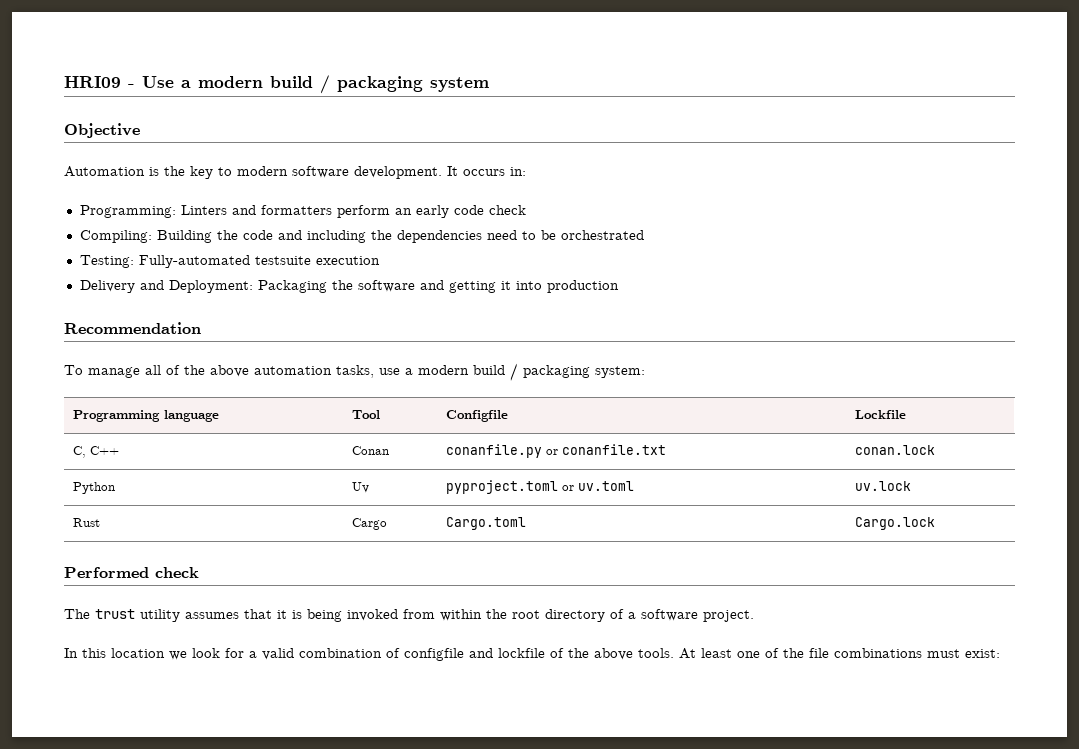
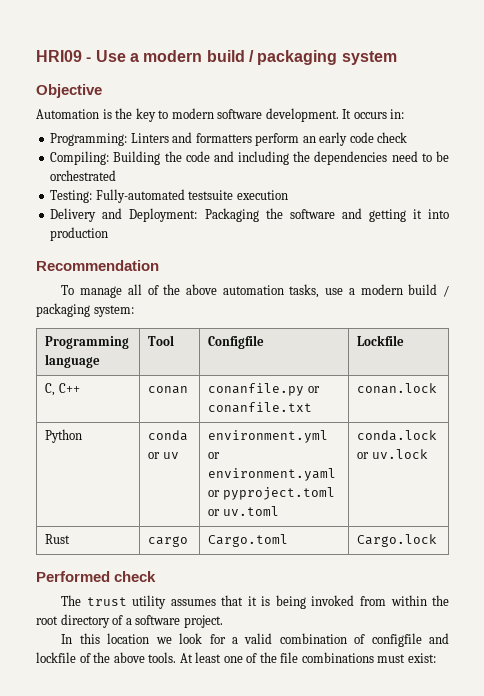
- C, C++ | Conan | conanfile.py or conanfile.txt | conan.lock
+ C, C++ | conan | conanfile.py or conanfile.txt | conan.lock
- Python | Uv | pyproject.toml or uv.toml | uv.lock
+ Python | conda or uv | environment.yml or environment.yaml or pyproject.toml or uv.toml | conda.lock or uv.lock
- Rust | Cargo | Cargo.toml | Cargo.lock
+ Rust | cargo | Cargo.toml | Cargo.lock

